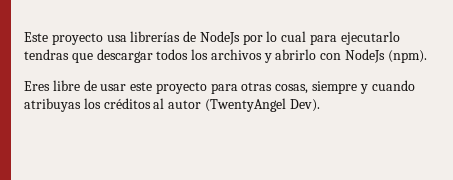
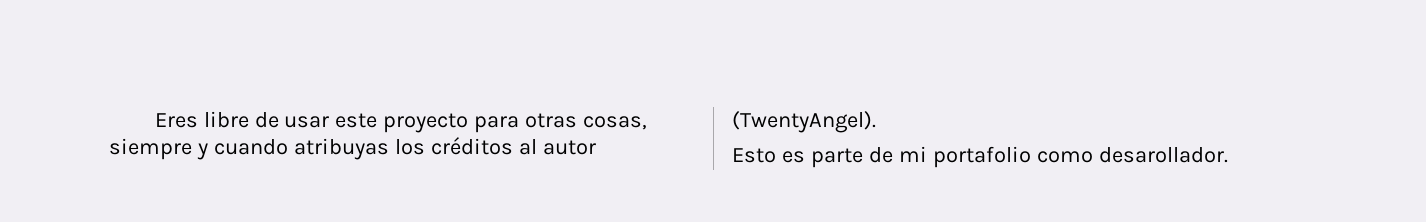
- Este proyecto usa librerías de NodeJs por lo cual para ejecutarlo tendras que descargar todos los archivos y abrirlo con NodeJs (npm).
- Eres libre de usar este proyecto para otras cosas, siempre y cuando atribuyas los créditos al autor (TwentyAngel Dev).
+ Eres libre de usar este proyecto para otras cosas, siempre y cuando atribuyas los créditos al autor (TwentyAngel).
+ Esto es parte de mi portafolio como desarollador.

